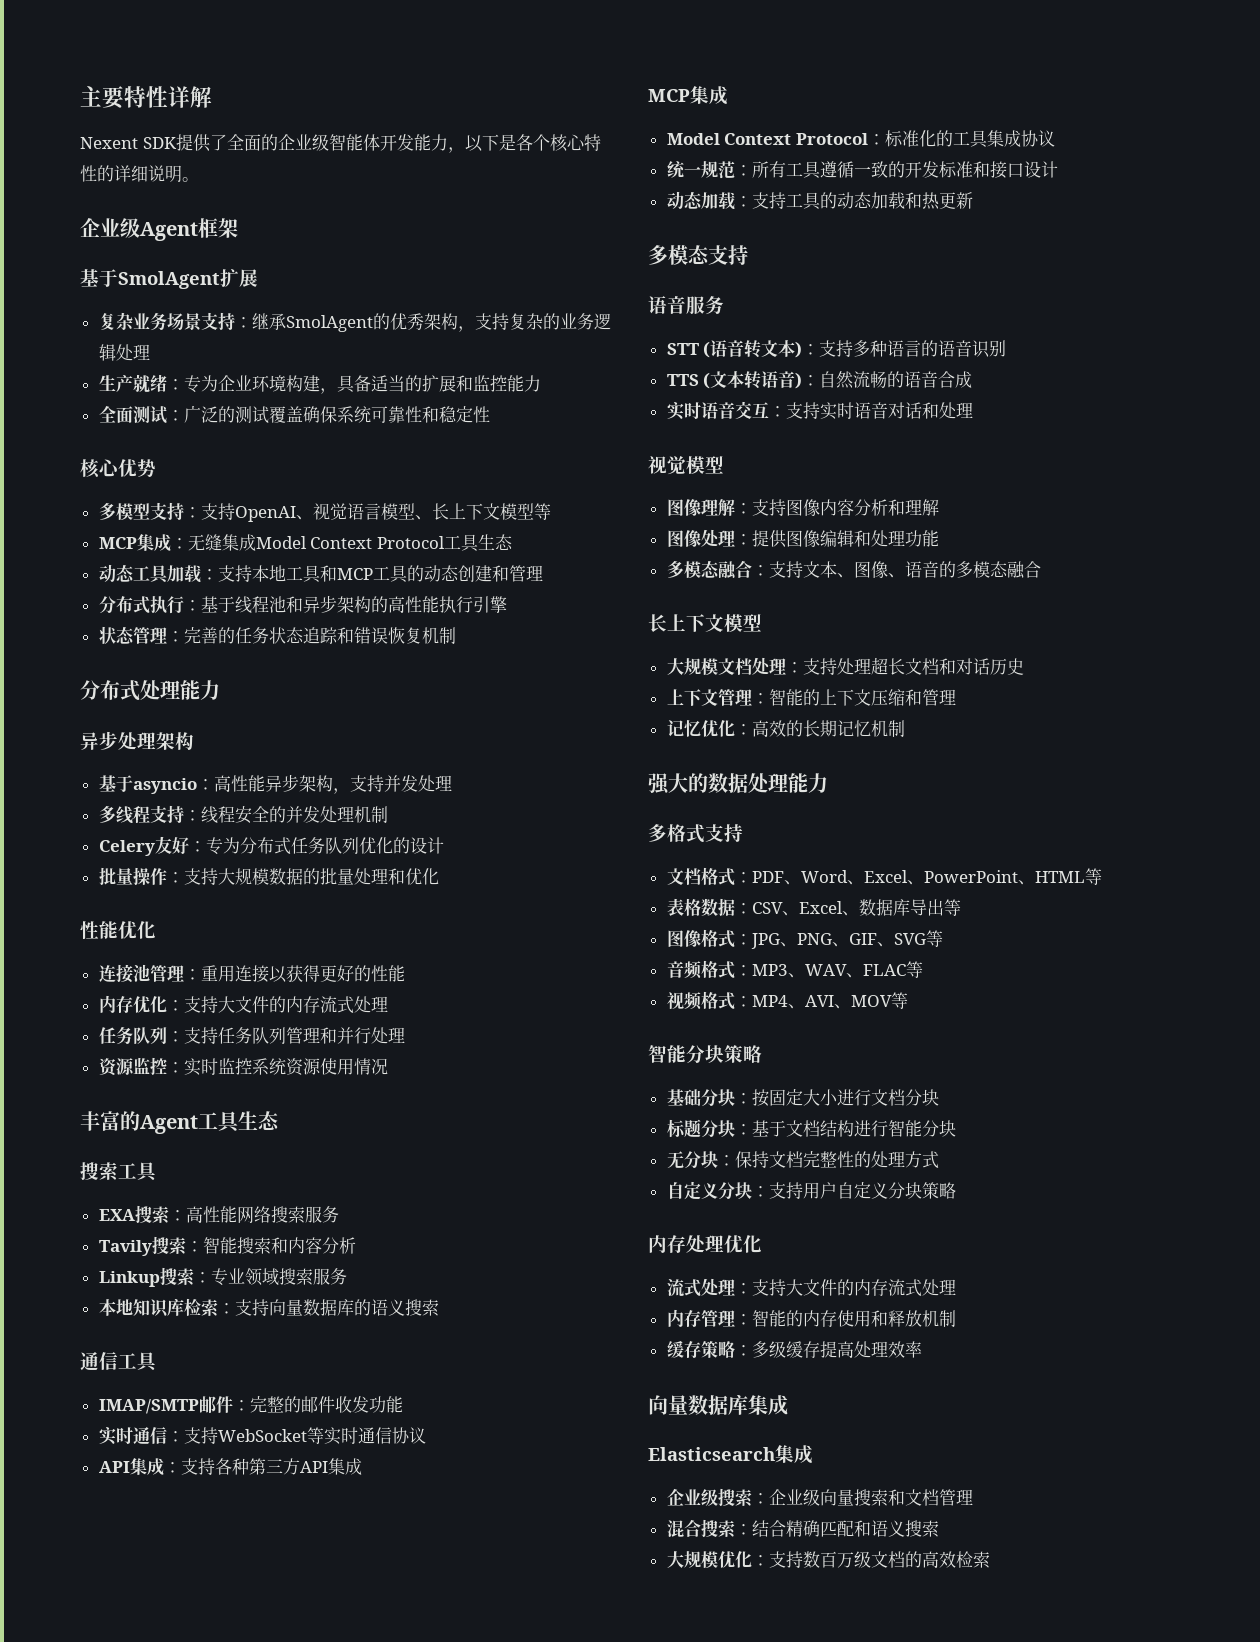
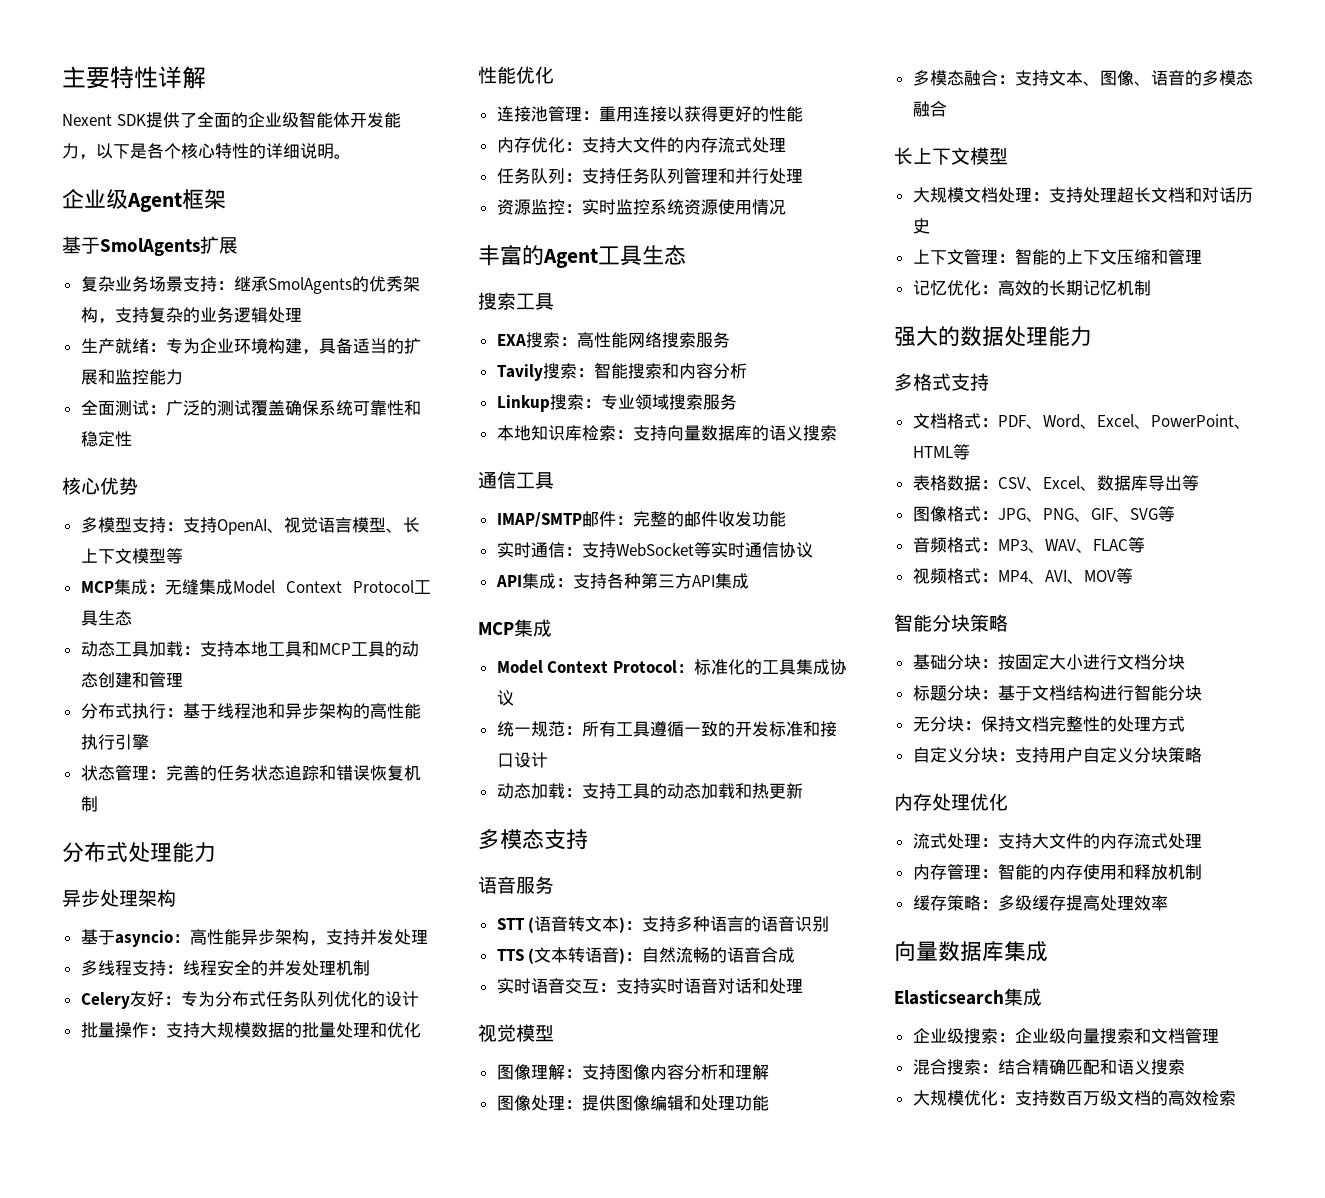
- 基于SmolAgent扩展
+ 基于SmolAgents扩展
- 复杂业务场景支持：继承SmolAgent的优秀架构，支持复杂的业务逻辑处理
+ 复杂业务场景支持：继承SmolAgents的优秀架构，支持复杂的业务逻辑处理

